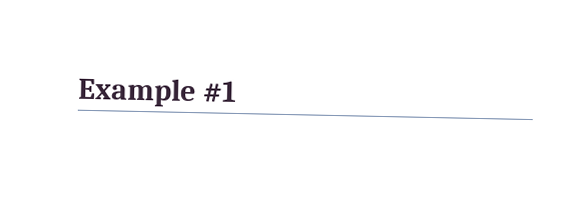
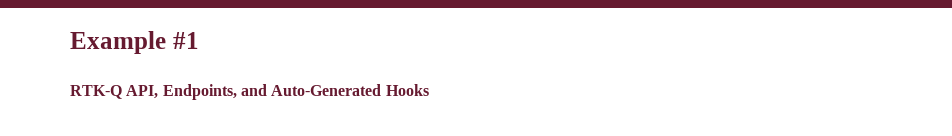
+ RTK-Q API, Endpoints, and Auto-Generated Hooks

